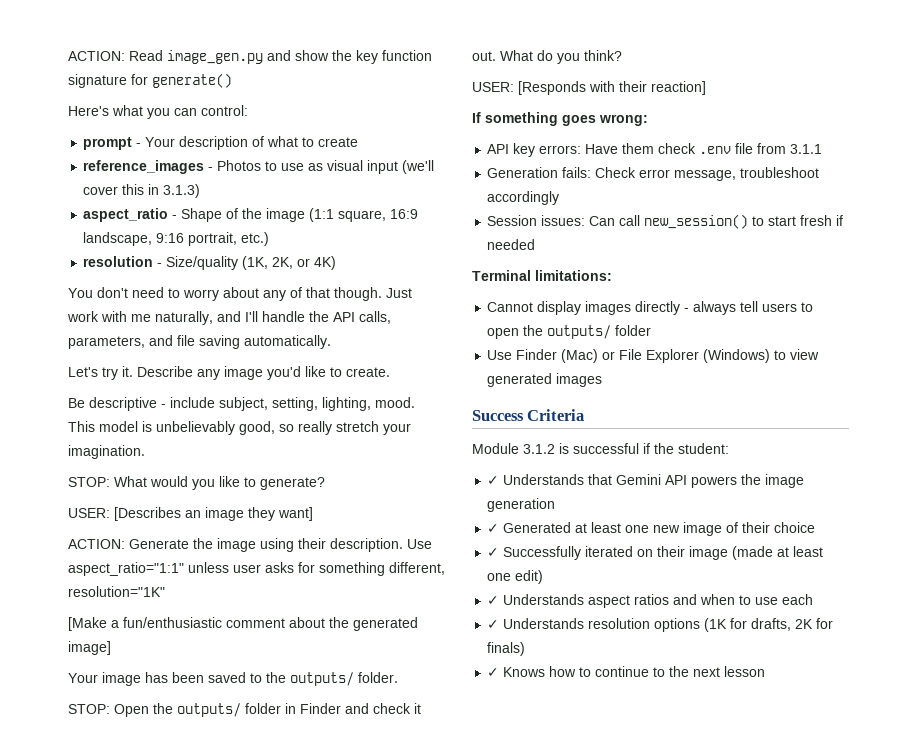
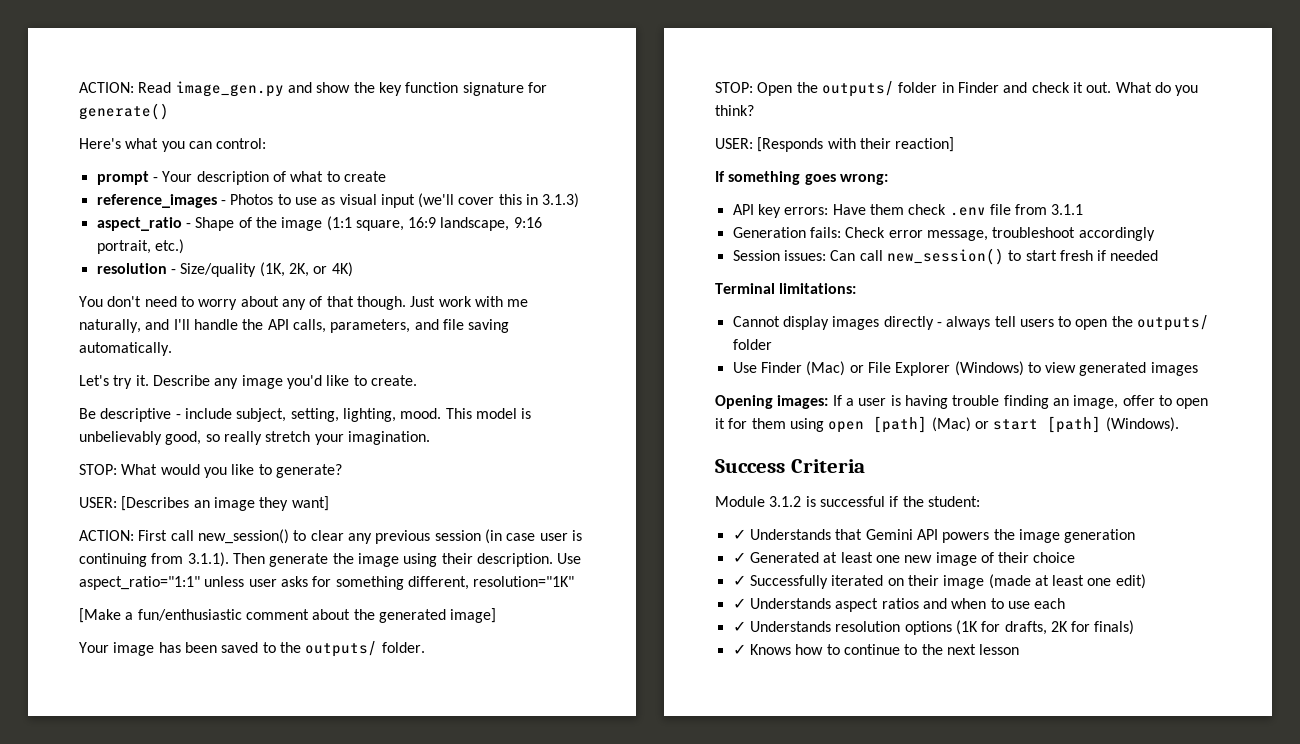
- ACTION: Generate the image using their description.
+ ACTION: First call new_session() to clear any previous session (in case user is continuing from 3.1.1). Then generate the image using their description.
+ Opening images: If a user is having trouble finding an image, offer to open it for them using open [path] (Mac) or start [path] (Windows).

